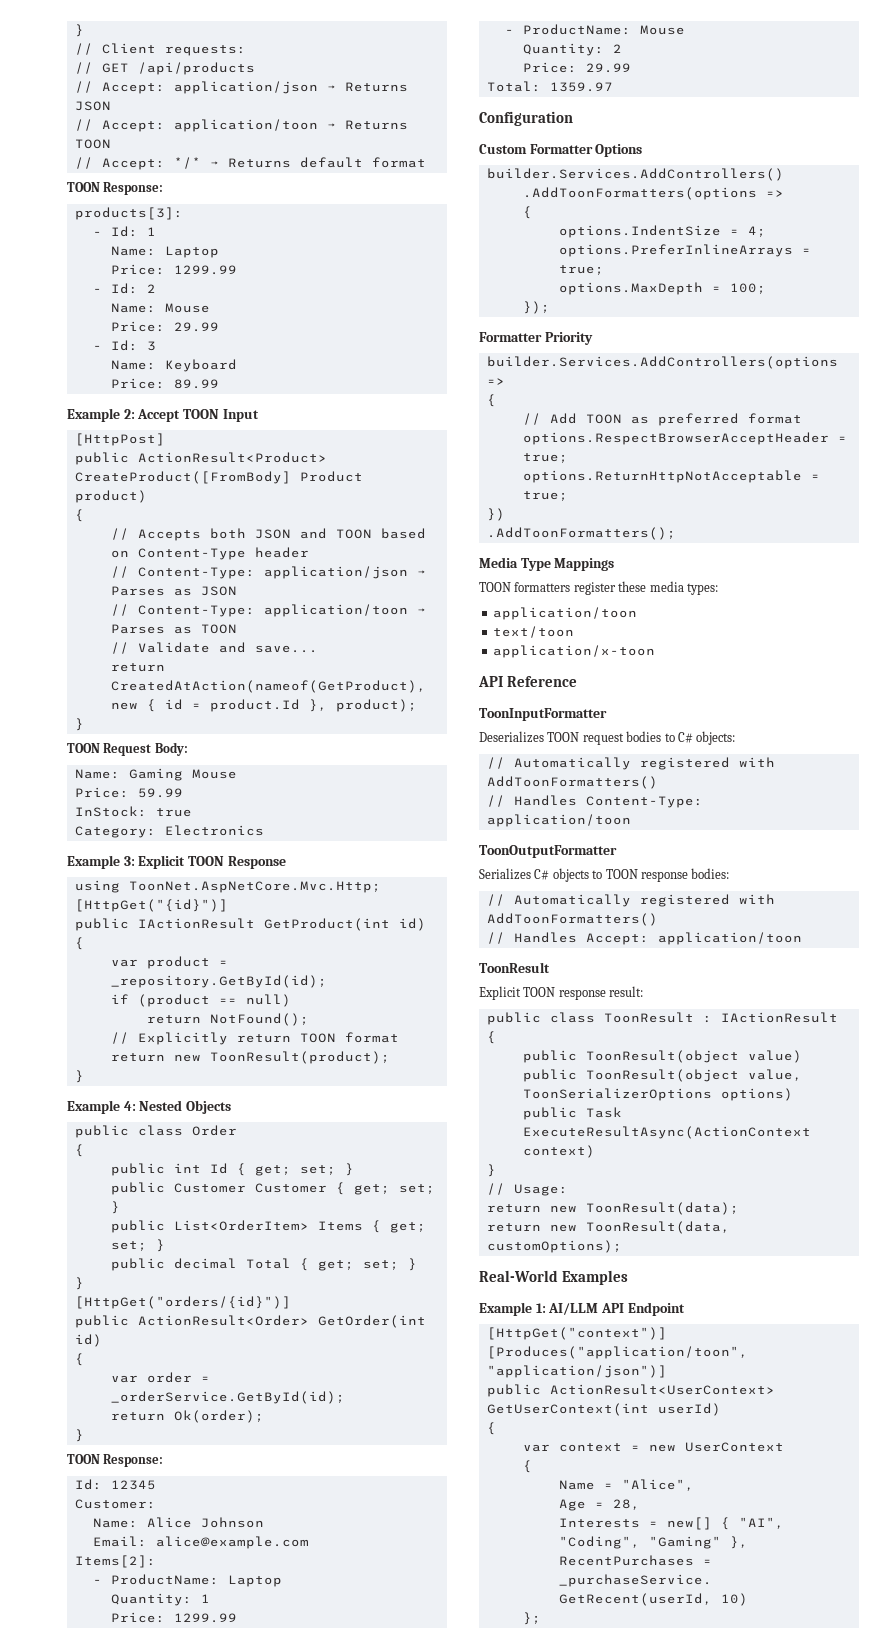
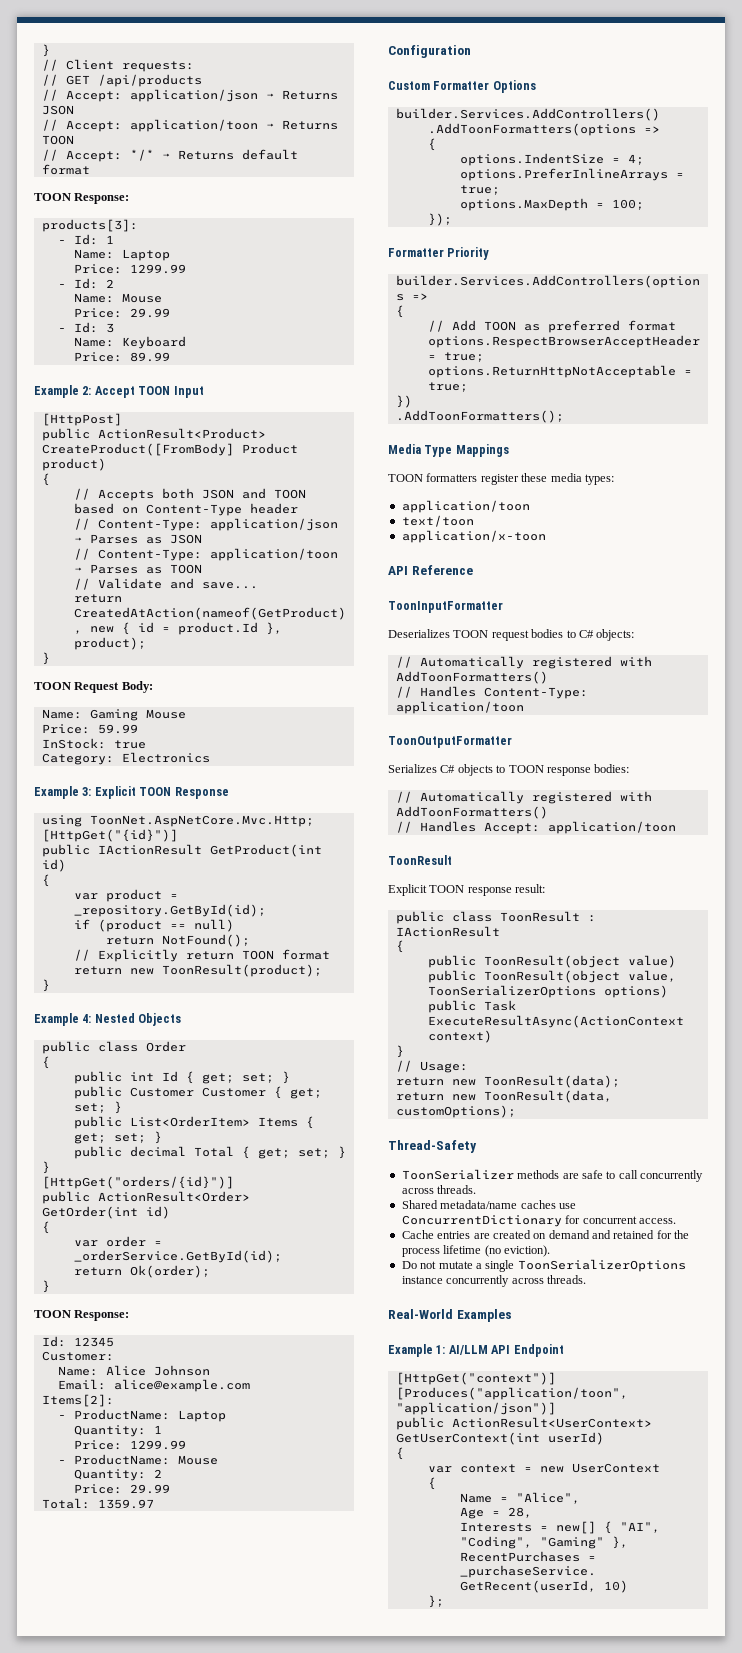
+ Thread-Safety
+ ToonSerializer methods are safe to call concurrently across threads.
+ Shared metadata/name caches use ConcurrentDictionary for concurrent access.
+ Cache entries are created on demand and retained for the process lifetime (no eviction).
+ Do not mutate a single ToonSerializerOptions instance concurrently across threads.

